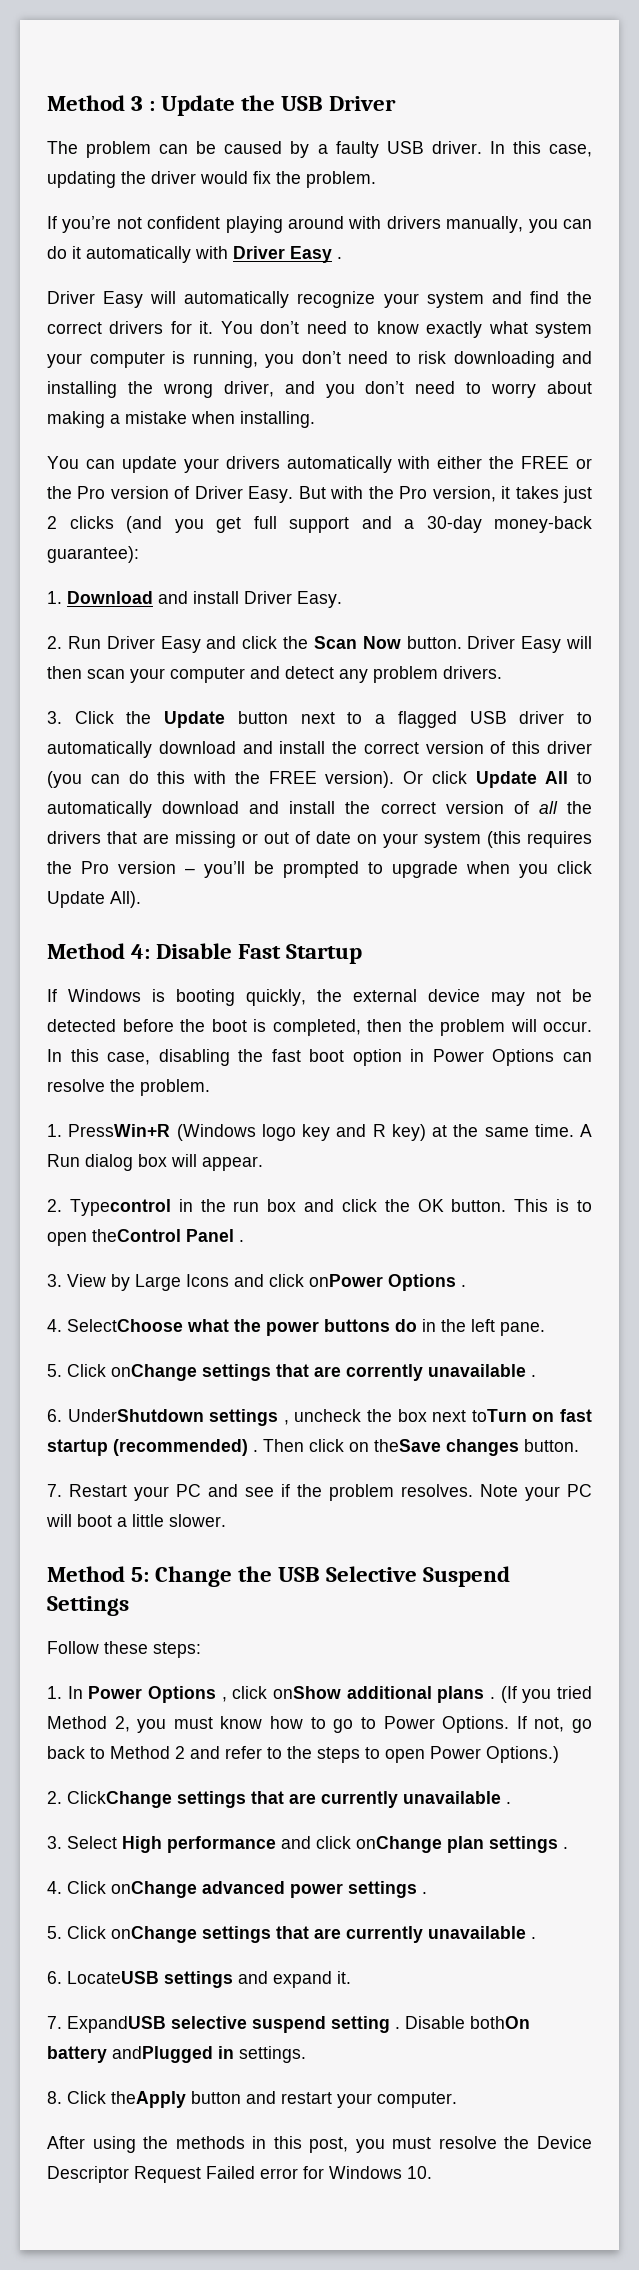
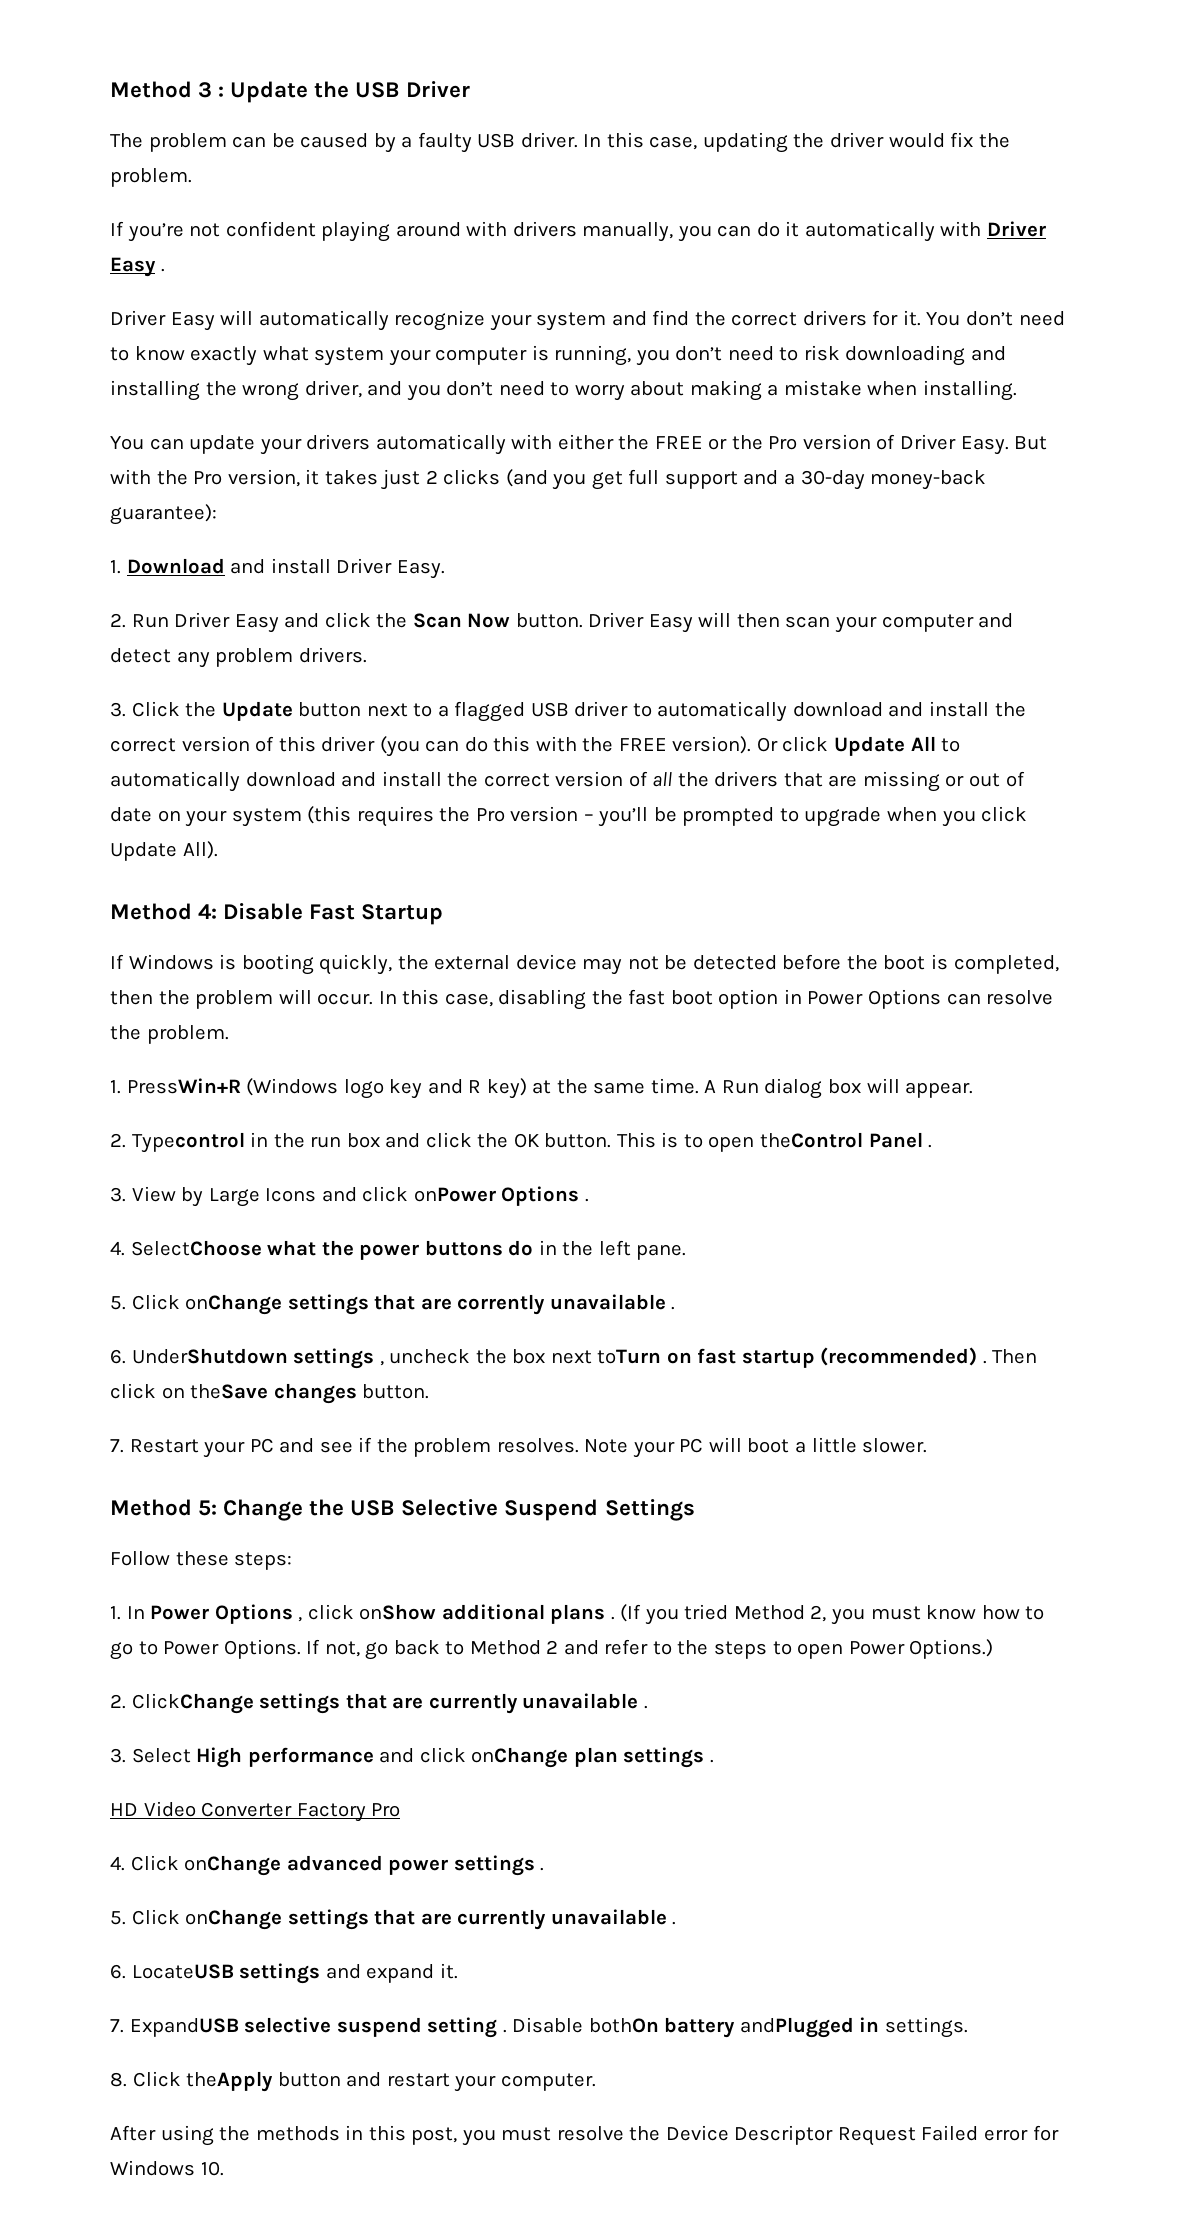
+ HD Video Converter Factory Pro

